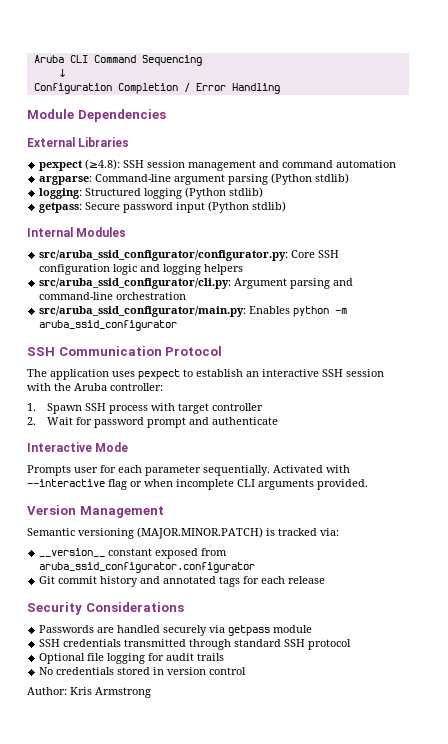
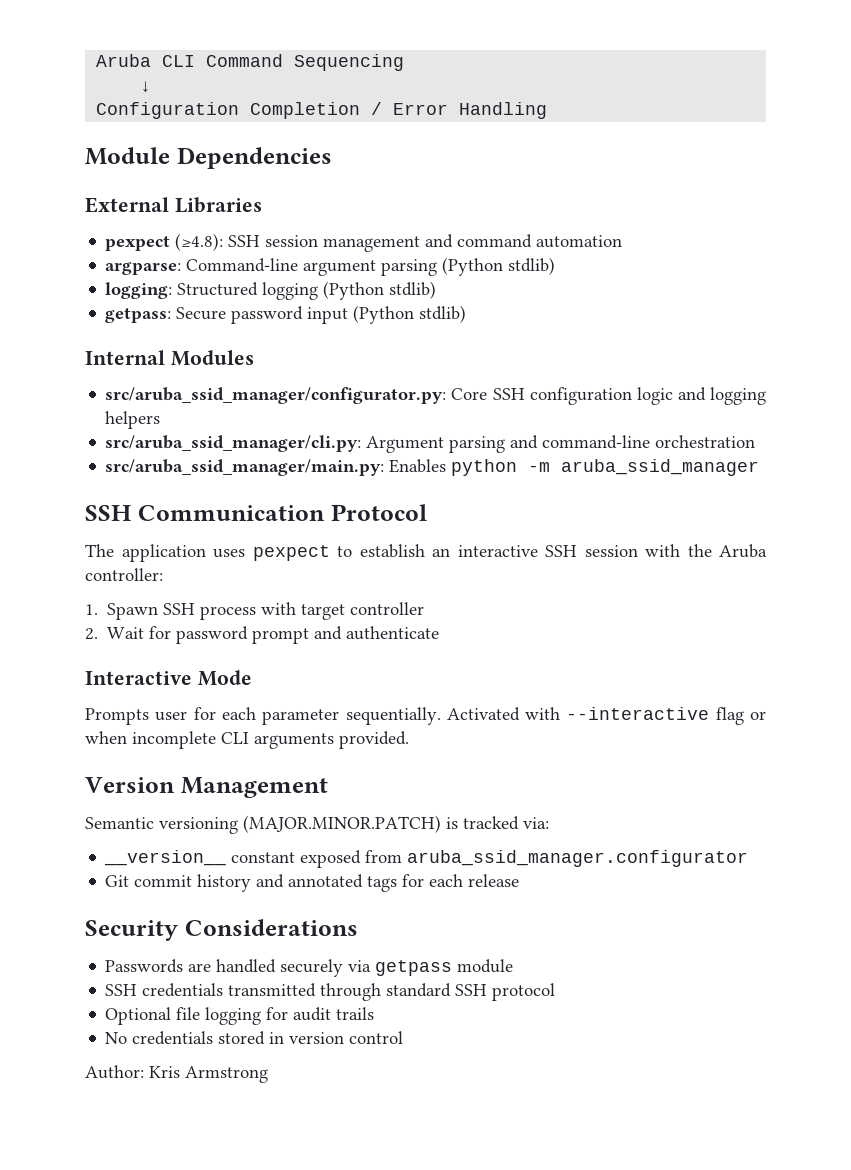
- src/aruba_ssid_configurator/configurator.py: Core SSH configuration logic and logging helpers
+ src/aruba_ssid_manager/configurator.py: Core SSH configuration logic and logging helpers
- src/aruba_ssid_configurator/cli.py: Argument parsing and command-line orchestration
+ src/aruba_ssid_manager/cli.py: Argument parsing and command-line orchestration
- src/aruba_ssid_configurator/main.py: Enables python -m aruba_ssid_configurator
+ src/aruba_ssid_manager/main.py: Enables python -m aruba_ssid_manager
- __version__ constant exposed from aruba_ssid_configurator.configurator
+ __version__ constant exposed from aruba_ssid_manager.configurator

